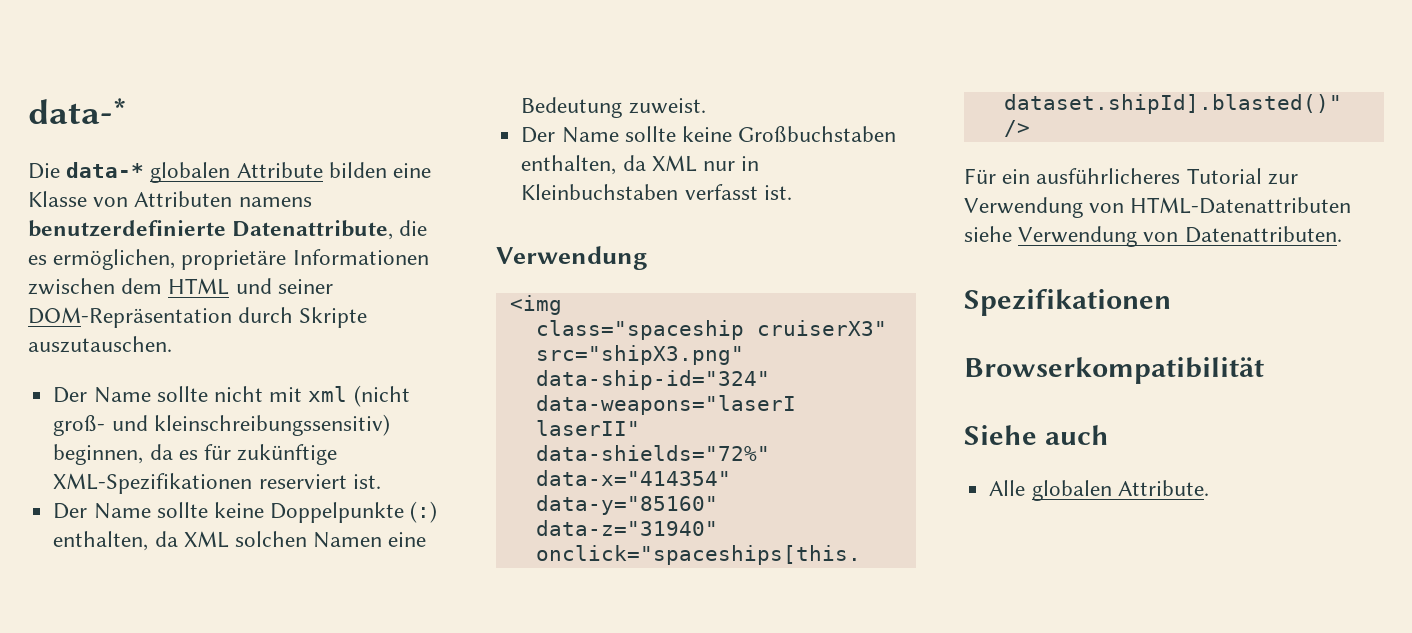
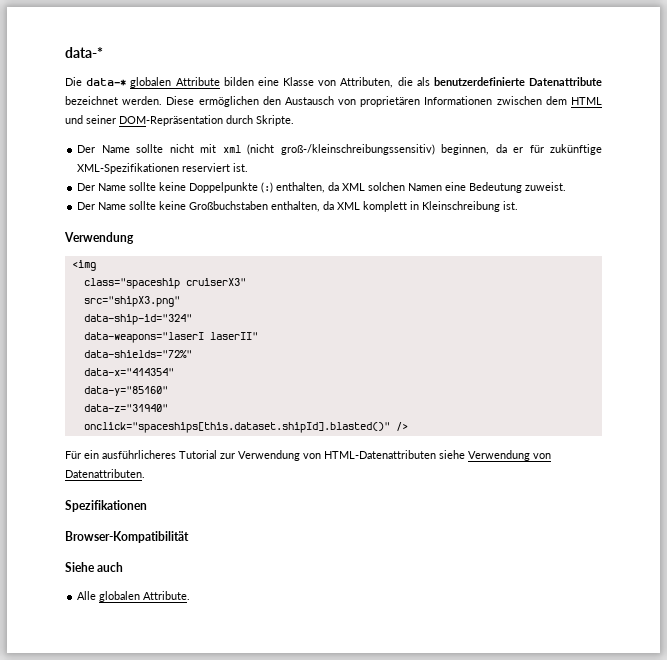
- Die data-* globalen Attribute bilden eine Klasse von Attributen namens benutzerdefinierte Datenattribute, die es ermöglichen, proprietäre Informationen zwischen dem HTML und seiner DOM-Repräsentation durch Skripte auszutauschen.
+ Die data-* globalen Attribute bilden eine Klasse von Attributen, die als benutzerdefinierte Datenattribute bezeichnet werden. Diese ermöglichen den Austausch von proprietären Informationen zwischen dem HTML und seiner DOM-Repräsentation durch Skripte.
- Der Name sollte nicht mit xml (nicht groß- und kleinschreibungssensitiv) beginnen, da es für zukünftige XML-Spezifikationen reserviert ist.
+ Der Name sollte nicht mit xml (nicht groß-/kleinschreibungssensitiv) beginnen, da er für zukünftige XML-Spezifikationen reserviert ist.
- Der Name sollte keine Großbuchstaben enthalten, da XML nur in Kleinbuchstaben verfasst ist.
+ Der Name sollte keine Großbuchstaben enthalten, da XML komplett in Kleinschreibung ist.
- Browserkompatibilität
+ Browser-Kompatibilität

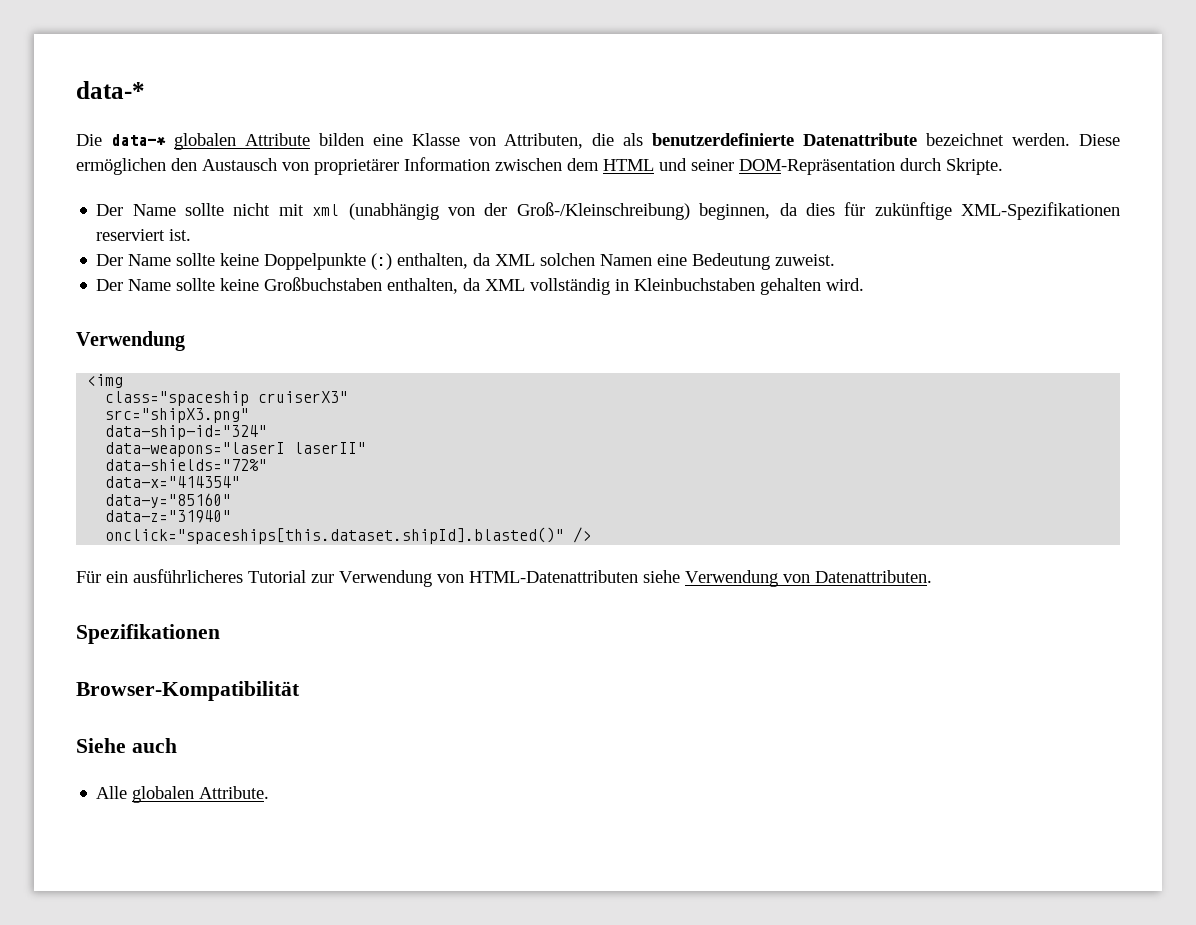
- Diese ermöglichen den Austausch von proprietären Informationen zwischen dem HTML und seiner DOM-Repräsentation durch Skripte.
+ Diese ermöglichen den Austausch von proprietärer Information zwischen dem HTML und seiner DOM-Repräsentation durch Skripte.
- Der Name sollte nicht mit xml (nicht groß-/kleinschreibungssensitiv) beginnen, da er für zukünftige XML-Spezifikationen reserviert ist.
+ Der Name sollte nicht mit xml (unabhängig von der Groß-/Kleinschreibung) beginnen, da dies für zukünftige XML-Spezifikationen reserviert ist.
- Der Name sollte keine Großbuchstaben enthalten, da XML komplett in Kleinschreibung ist.
+ Der Name sollte keine Großbuchstaben enthalten, da XML vollständig in Kleinbuchstaben gehalten wird.

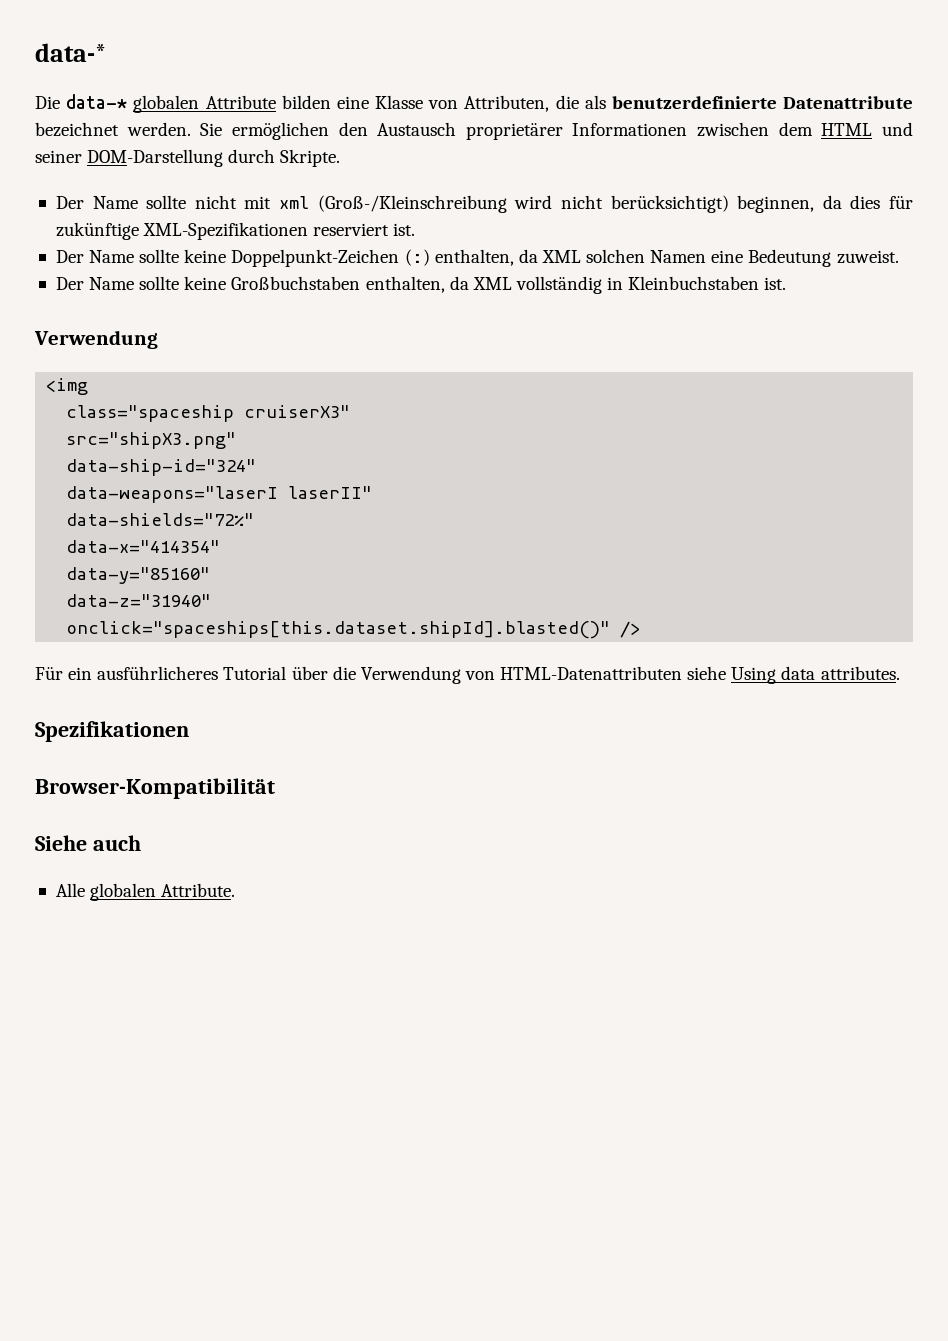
- Diese ermöglichen den Austausch von proprietärer Information zwischen dem HTML und seiner DOM-Repräsentation durch Skripte.
+ Sie ermöglichen den Austausch proprietärer Informationen zwischen dem HTML und seiner DOM-Darstellung durch Skripte.
- Der Name sollte nicht mit xml (unabhängig von der Groß-/Kleinschreibung) beginnen, da dies für zukünftige XML-Spezifikationen reserviert ist.
+ Der Name sollte nicht mit xml (Groß-/Kleinschreibung wird nicht berücksichtigt) beginnen, da dies für zukünftige XML-Spezifikationen reserviert ist.
- Der Name sollte keine Doppelpunkte (:) enthalten, da XML solchen Namen eine Bedeutung zuweist.
+ Der Name sollte keine Doppelpunkt-Zeichen (:) enthalten, da XML solchen Namen eine Bedeutung zuweist.
- Der Name sollte keine Großbuchstaben enthalten, da XML vollständig in Kleinbuchstaben gehalten wird.
+ Der Name sollte keine Großbuchstaben enthalten, da XML vollständig in Kleinbuchstaben ist.
- Für ein ausführlicheres Tutorial zur Verwendung von HTML-Datenattributen siehe Verwendung von Datenattributen.
+ Für ein ausführlicheres Tutorial über die Verwendung von HTML-Datenattributen siehe Using data attributes.

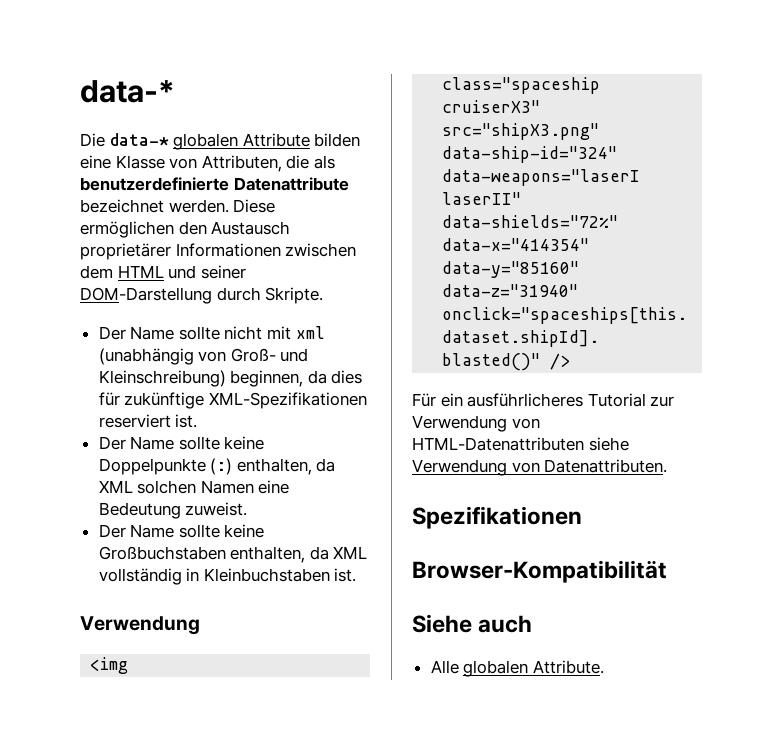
- Sie ermöglichen den Austausch proprietärer Informationen zwischen dem HTML und seiner DOM-Darstellung durch Skripte.
+ Diese ermöglichen den Austausch proprietärer Informationen zwischen dem HTML und seiner DOM-Darstellung durch Skripte.
- Der Name sollte nicht mit xml (Groß-/Kleinschreibung wird nicht berücksichtigt) beginnen, da dies für zukünftige XML-Spezifikationen reserviert ist.
+ Der Name sollte nicht mit xml (unabhängig von Groß- und Kleinschreibung) beginnen, da dies für zukünftige XML-Spezifikationen reserviert ist.
- Der Name sollte keine Doppelpunkt-Zeichen (:) enthalten, da XML solchen Namen eine Bedeutung zuweist.
+ Der Name sollte keine Doppelpunkte (:) enthalten, da XML solchen Namen eine Bedeutung zuweist.
- Für ein ausführlicheres Tutorial über die Verwendung von HTML-Datenattributen siehe Using data attributes.
+ Für ein ausführlicheres Tutorial zur Verwendung von HTML-Datenattributen siehe Verwendung von Datenattributen.

